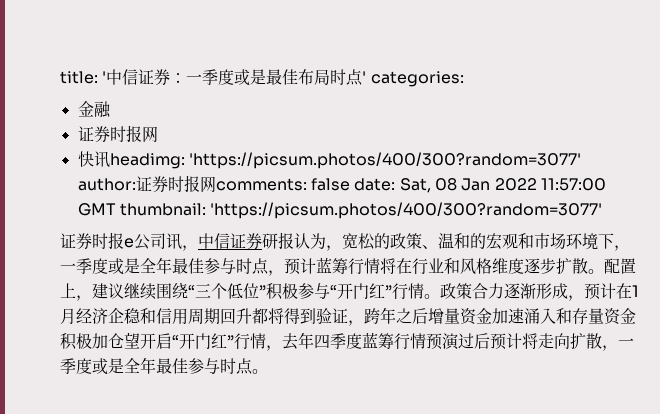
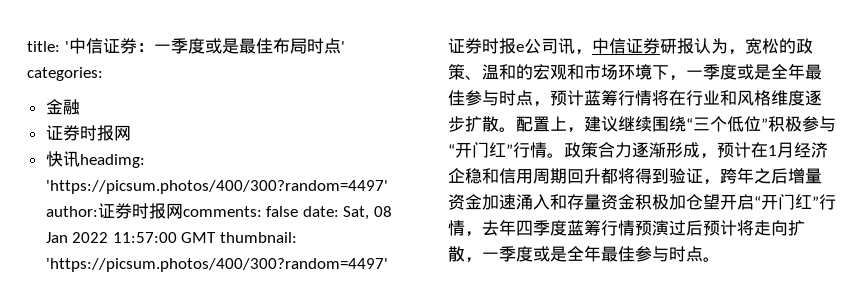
- 快讯headimg: 'https://picsum.photos/400/300?random=3077' author:证券时报网comments: false date: Sat, 08 Jan 2022 11:57:00 GMT thumbnail: 'https://picsum.photos/400/300?random=3077'
+ 快讯headimg: 'https://picsum.photos/400/300?random=4497' author:证券时报网comments: false date: Sat, 08 Jan 2022 11:57:00 GMT thumbnail: 'https://picsum.photos/400/300?random=4497'

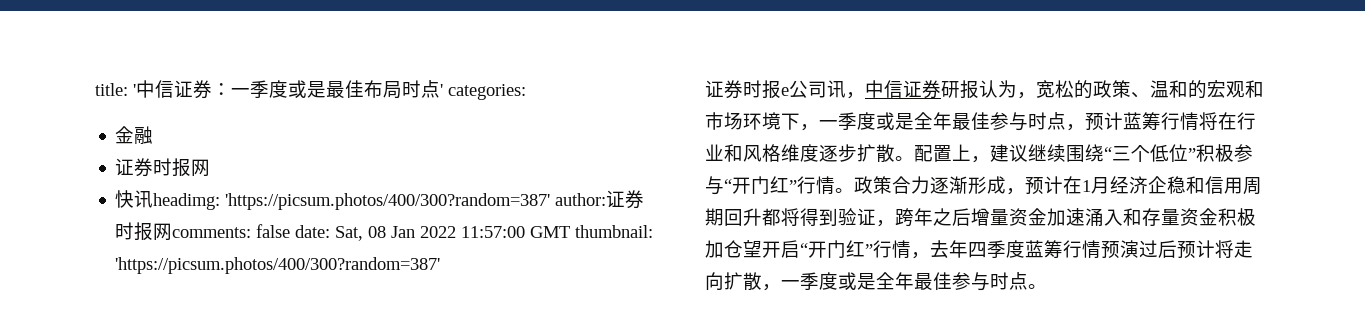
- 快讯headimg: 'https://picsum.photos/400/300?random=4497' author:证券时报网comments: false date: Sat, 08 Jan 2022 11:57:00 GMT thumbnail: 'https://picsum.photos/400/300?random=4497'
+ 快讯headimg: 'https://picsum.photos/400/300?random=387' author:证券时报网comments: false date: Sat, 08 Jan 2022 11:57:00 GMT thumbnail: 'https://picsum.photos/400/300?random=387'

